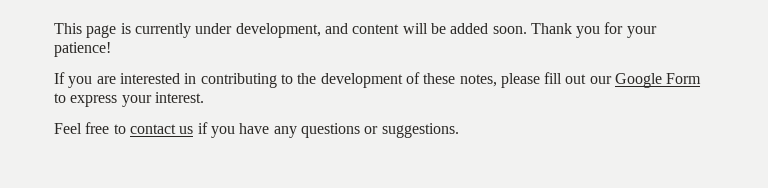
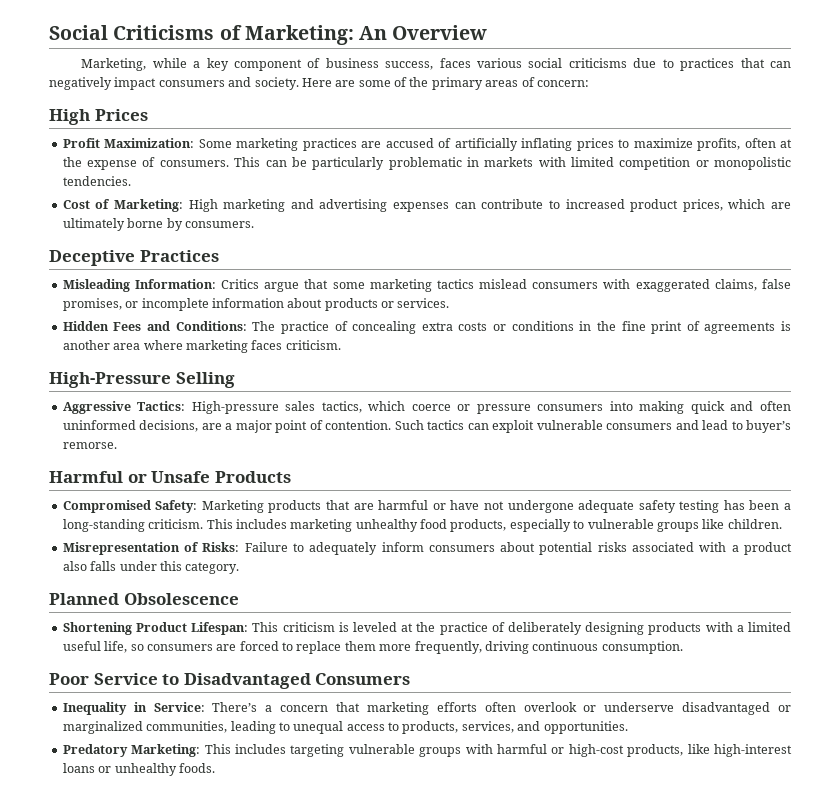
- This page is currently under development, and content will be added soon. Thank you for your patience!
- If you are interested in contributing to the development of these notes, please fill out our Google Form to express your interest.
- Feel free to contact us if you have any questions or suggestions.
+ Social Criticisms of Marketing: An Overview
+ Marketing, while a key component of business success, faces various social criticisms due to practices that can negatively impact consumers and society. Here are some of the primary areas of concern:
+ High Prices
+ Profit Maximization: Some marketing practices are accused of artificially inflating prices to maximize profits, often at the expense of consumers. This can be particularly problematic in markets with limited competition or monopolistic tendencies.
+ Cost of Marketing: High marketing and advertising expenses can contribute to increased product prices, which are ultimately borne by consumers.
+ Deceptive Practices
+ Misleading Information: Critics argue that some marketing tactics mislead consumers with exaggerated claims, false promises, or incomplete information about products or services.
+ Hidden Fees and Conditions: The practice of concealing extra costs or conditions in the fine print of agreements is another area where marketing faces criticism.
+ High-Pressure Selling
+ Aggressive Tactics: High-pressure sales tactics, which coerce or pressure consumers into making quick and often uninformed decisions, are a major point of contention. Such tactics can exploit vulnerable consumers and lead to buyer’s remorse.
+ Harmful or Unsafe Products
+ Compromised Safety: Marketing products that are harmful or have not undergone adequate safety testing has been a long-standing criticism. This includes marketing unhealthy food products, especially to vulnerable groups like children.
+ Misrepresentation of Risks: Failure to adequately inform consumers about potential risks associated with a product also falls under this category.
+ Planned Obsolescence
+ Shortening Product Lifespan: This criticism is leveled at the practice of deliberately designing products with a limited useful life, so consumers are forced to replace them more frequently, driving continuous consumption.
+ Poor Service to Disadvantaged Consumers
+ Inequality in Service: There’s a concern that marketing efforts often overlook or underserve disadvantaged or marginalized communities, leading to unequal access to products, services, and opportunities.
+ Predatory Marketing: This includes targeting vulnerable groups with harmful or high-cost products, like high-interest loans or unhealthy foods.

